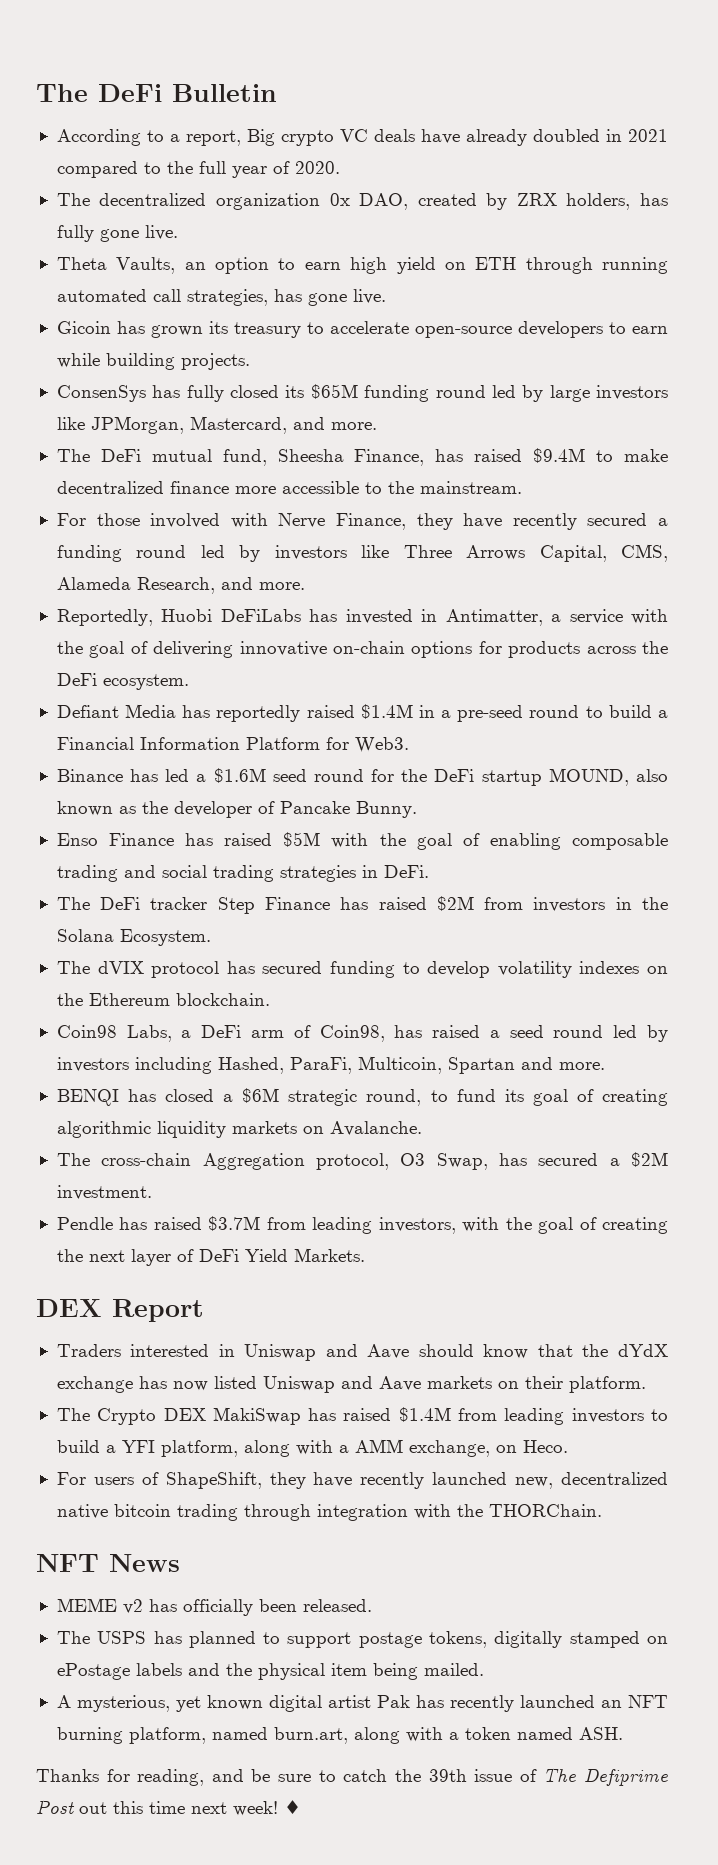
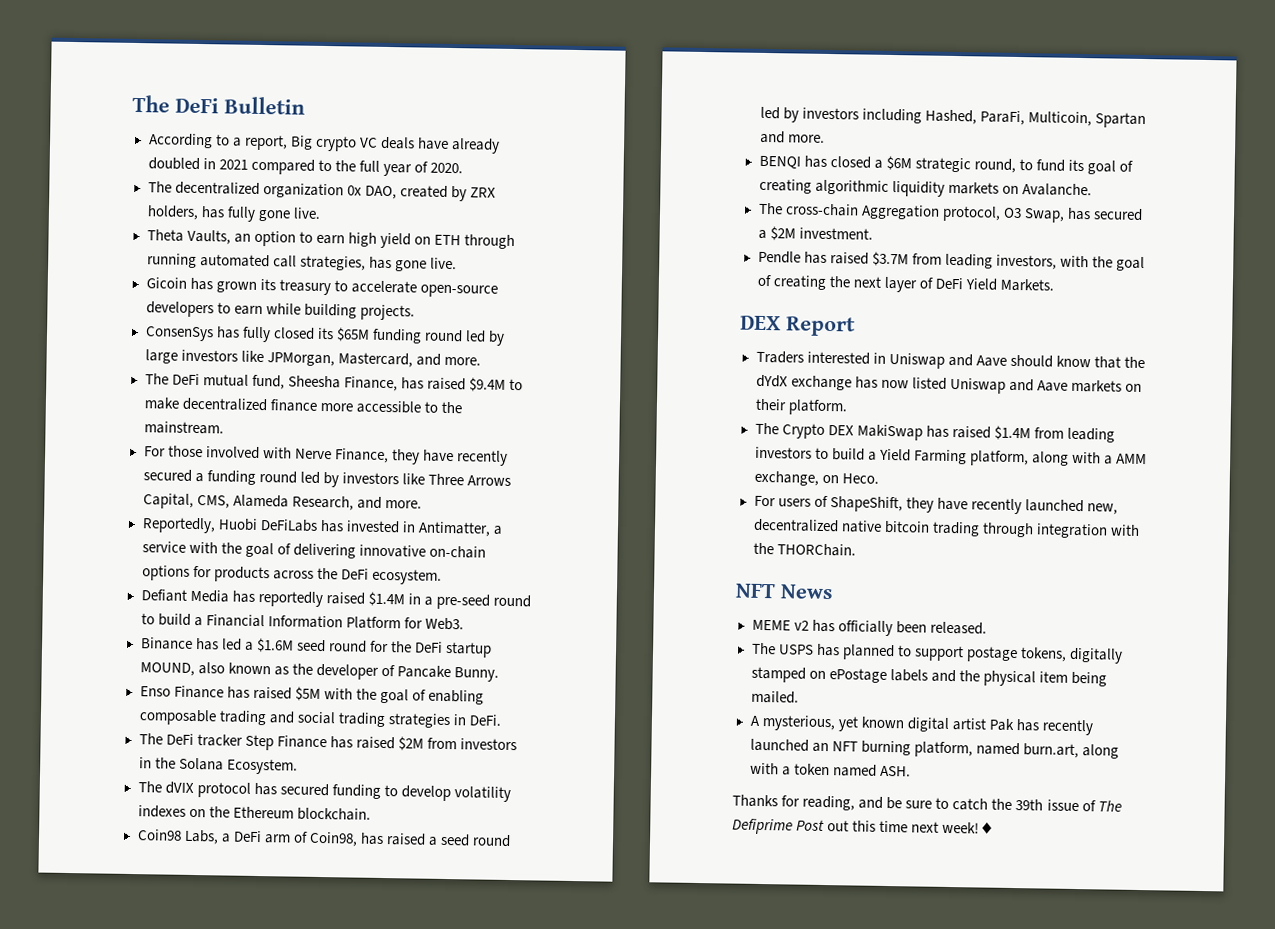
- The Crypto DEX MakiSwap has raised $1.4M from leading investors to build a YFI platform, along with a AMM exchange, on Heco.
+ The Crypto DEX MakiSwap has raised $1.4M from leading investors to build a Yield Farming platform, along with a AMM exchange, on Heco.

